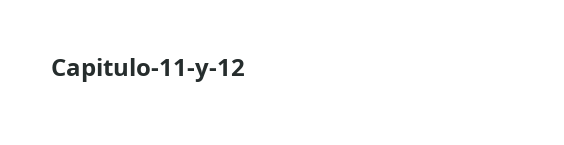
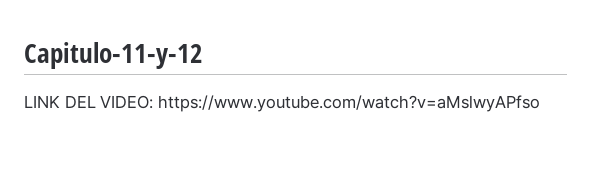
+ LINK DEL VIDEO: https://www.youtube.com/watch?v=aMslwyAPfso

